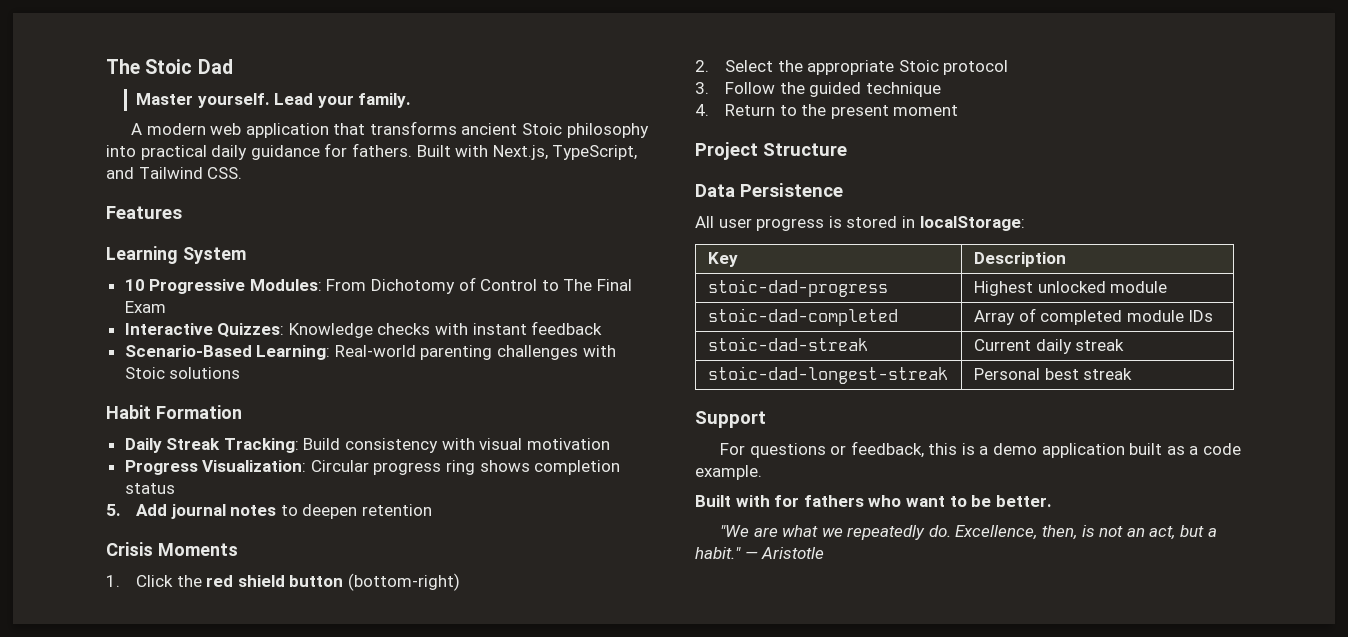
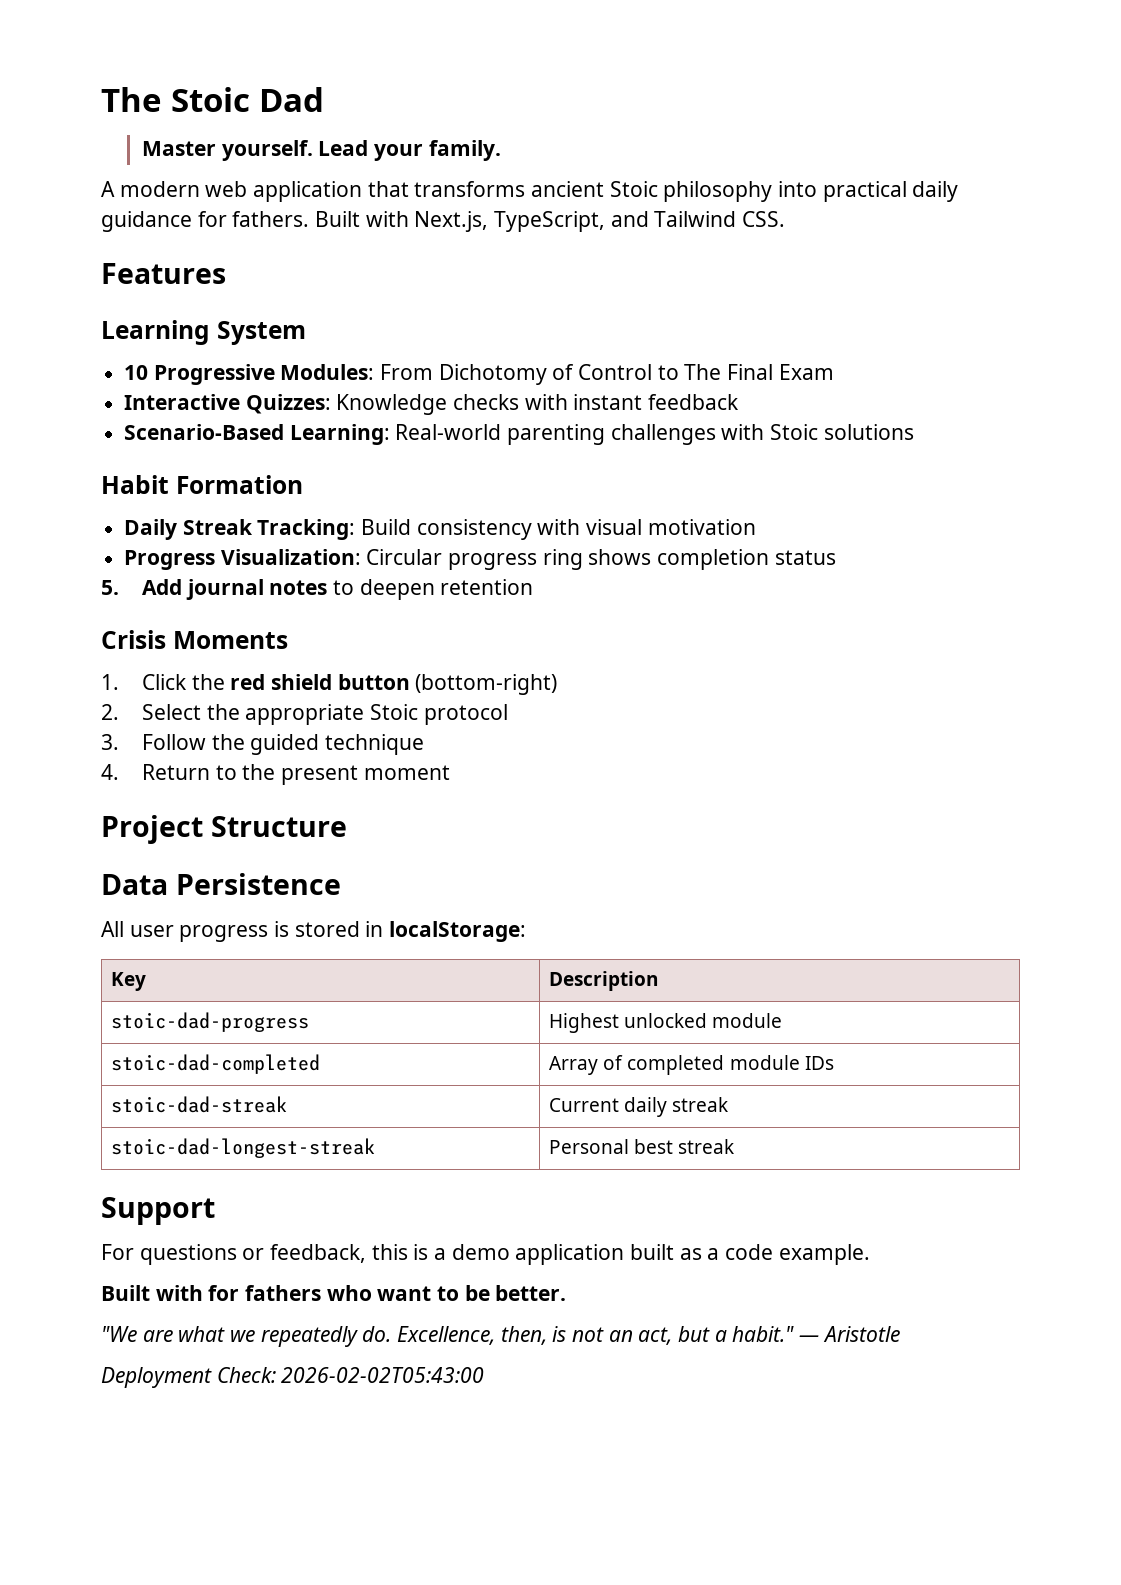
+ Deployment Check: 2026-02-02T05:43:00

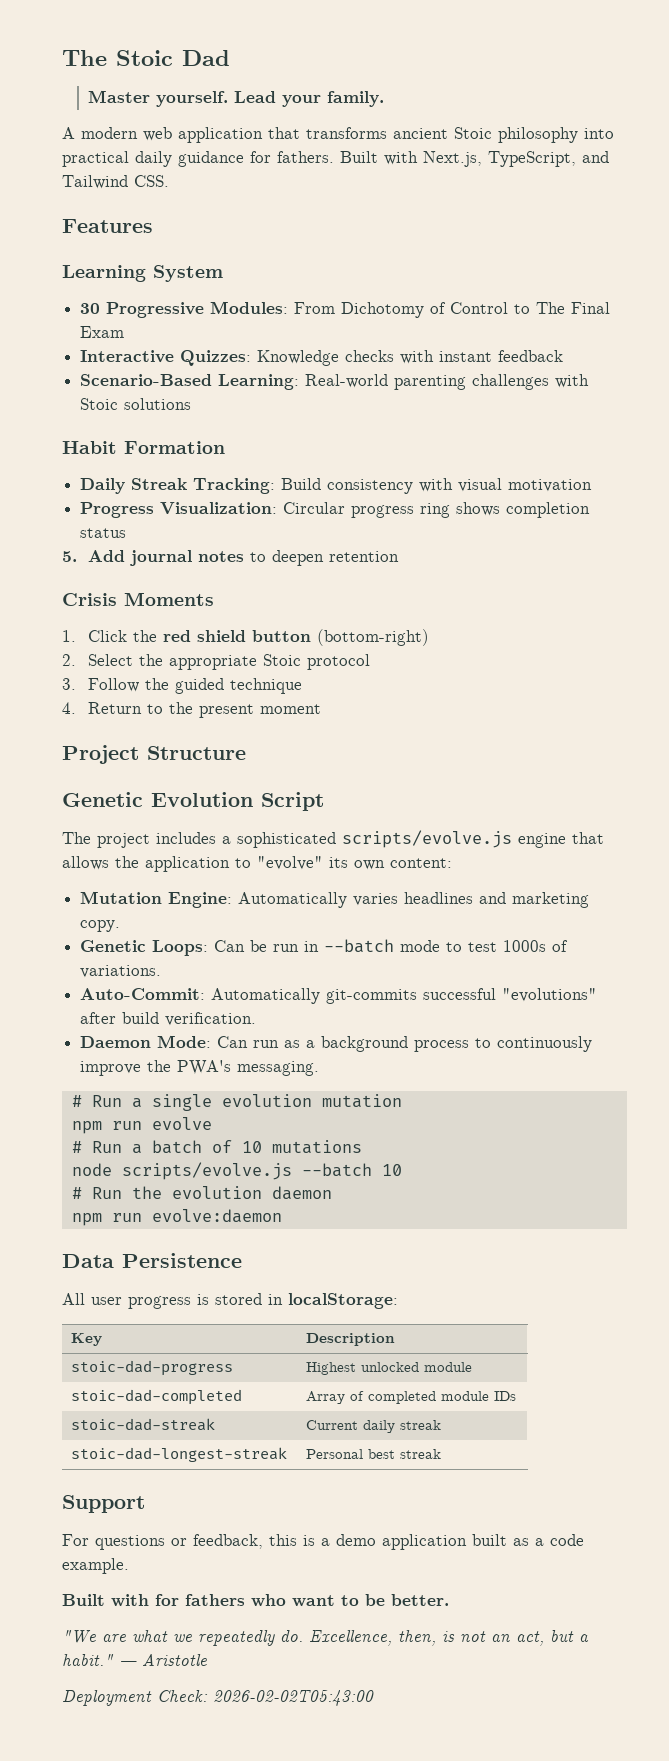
- 10 Progressive Modules: From Dichotomy of Control to The Final Exam
+ 30 Progressive Modules: From Dichotomy of Control to The Final Exam
+ Genetic Evolution Script
+ The project includes a sophisticated scripts/evolve.js engine that allows the application to "evolve" its own content:
+ Mutation Engine: Automatically varies headlines and marketing copy.
+ Genetic Loops: Can be run in --batch mode to test 1000s of variations.
+ Auto-Commit: Automatically git-commits successful "evolutions" after build verification.
+ Daemon Mode: Can run as a background process to continuously improve the PWA's messaging.
+ # Run a single evolution mutation
+ npm run evolve
+ # Run a batch of 10 mutations
+ node scripts/evolve.js --batch 10
+ # Run the evolution daemon
+ npm run evolve:daemon

